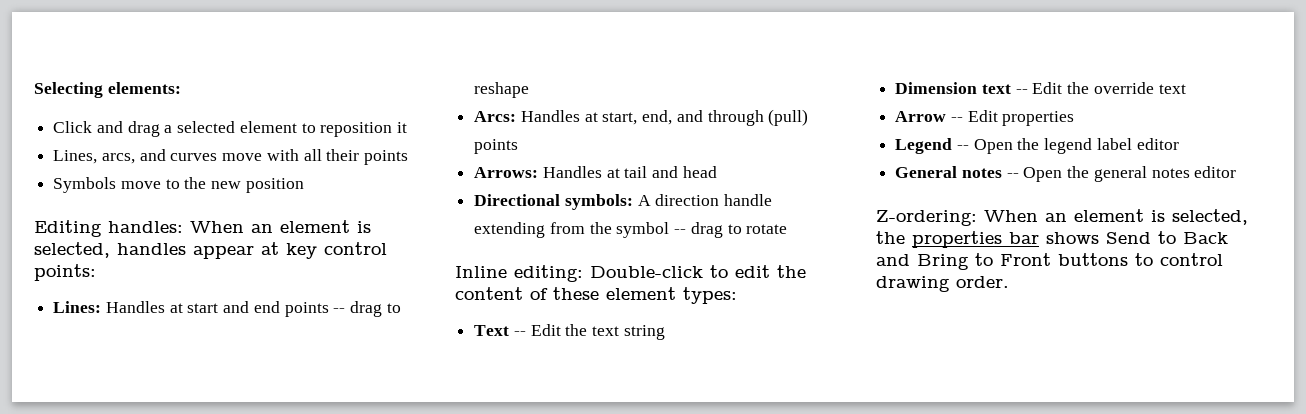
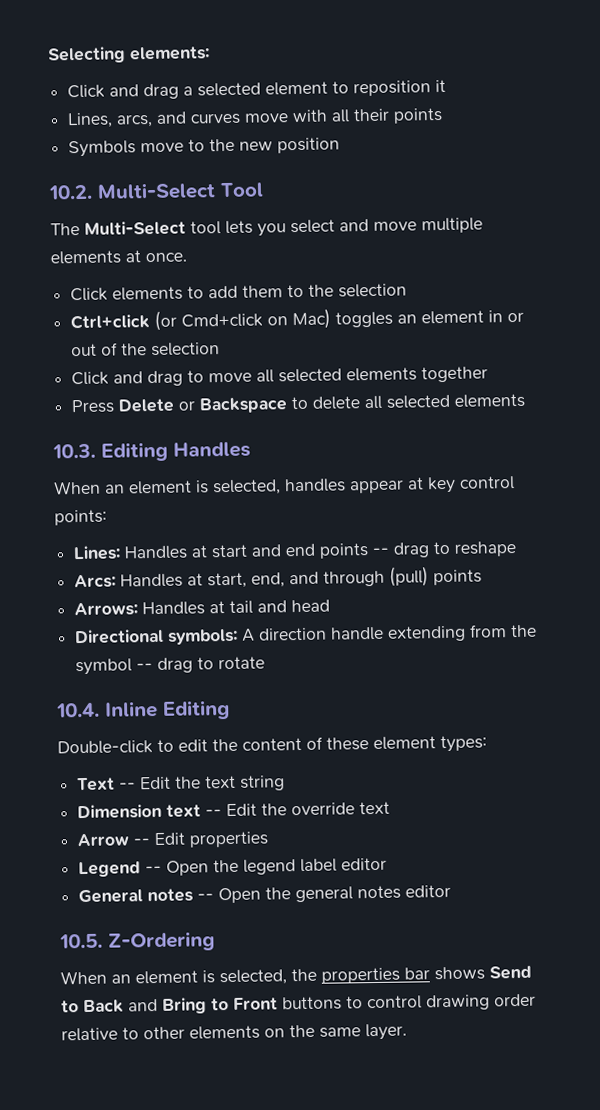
- Editing handles: When an element is selected, handles appear at key control points:
+ 10.2. Multi-Select Tool
+ The Multi-Select tool lets you select and move multiple elements at once.
+ Click elements to add them to the selection
+ Ctrl+click (or Cmd+click on Mac) toggles an element in or out of the selection
+ Click and drag to move all selected elements together
+ Press Delete or Backspace to delete all selected elements
+ 10.3. Editing Handles
+ When an element is selected, handles appear at key control points:
- Inline editing: Double-click to edit the content of these element types:
+ 10.4. Inline Editing
+ Double-click to edit the content of these element types:
- Z-ordering: When an element is selected, the properties bar shows Send to Back and Bring to Front buttons to control drawing order.
+ 10.5. Z-Ordering
+ When an element is selected, the properties bar shows Send to Back and Bring to Front buttons to control drawing order relative to other elements on the same layer.

